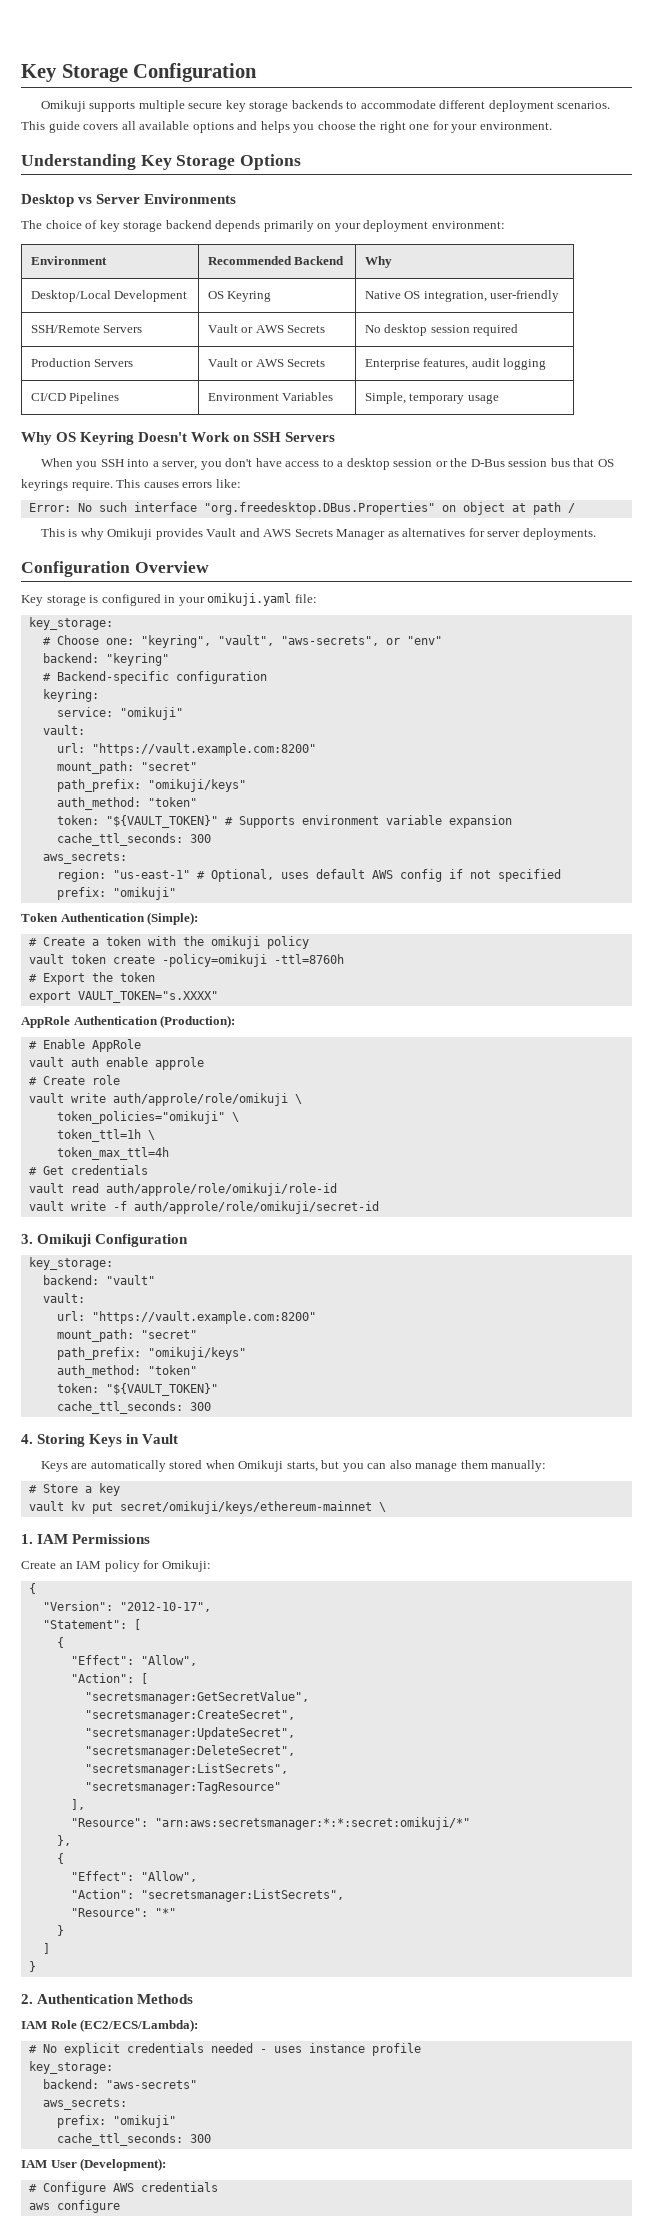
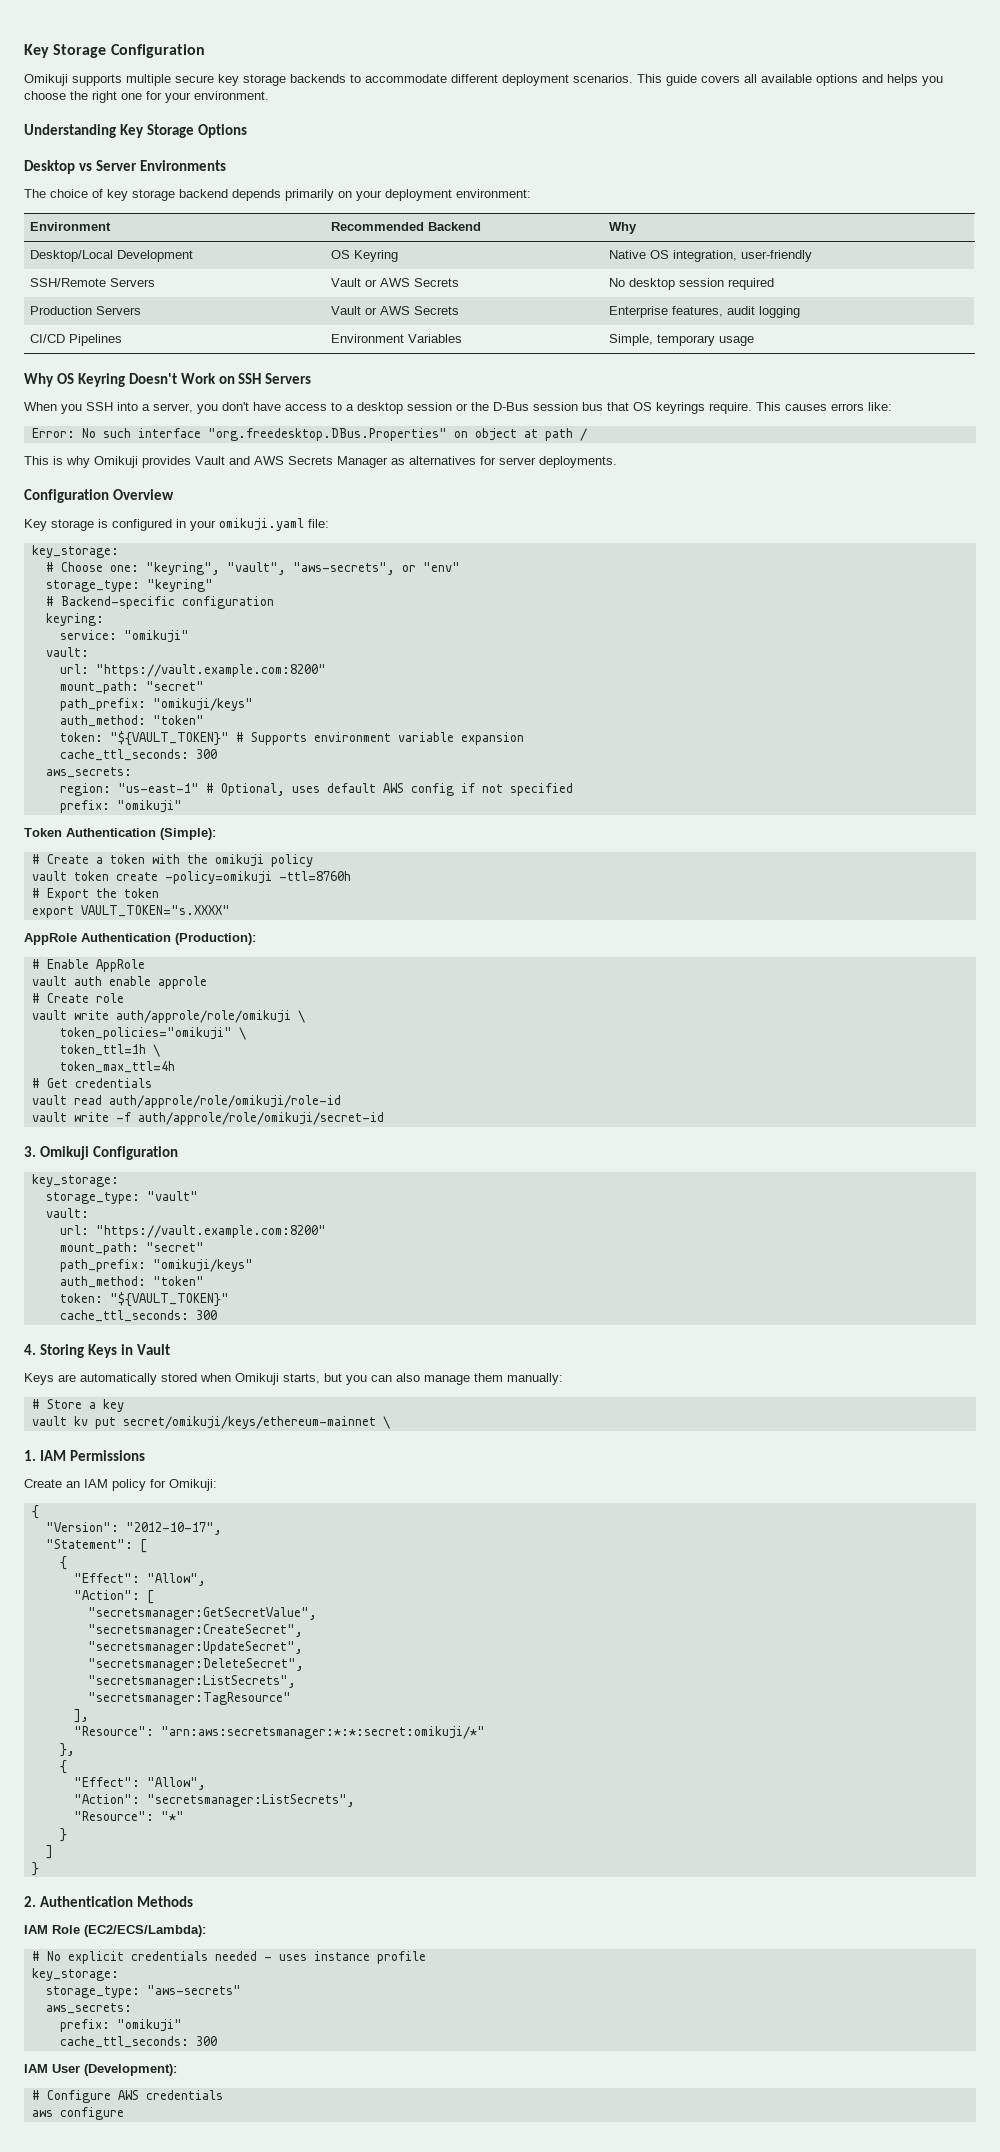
- backend: "keyring"
+ storage_type: "keyring"
- backend: "vault"
+ storage_type: "vault"
- backend: "aws-secrets"
+ storage_type: "aws-secrets"

